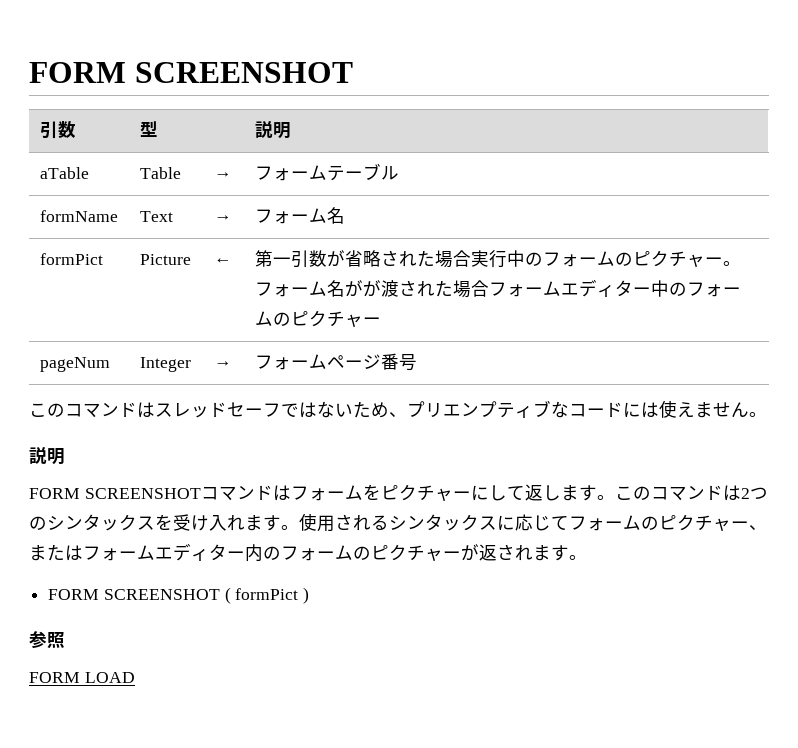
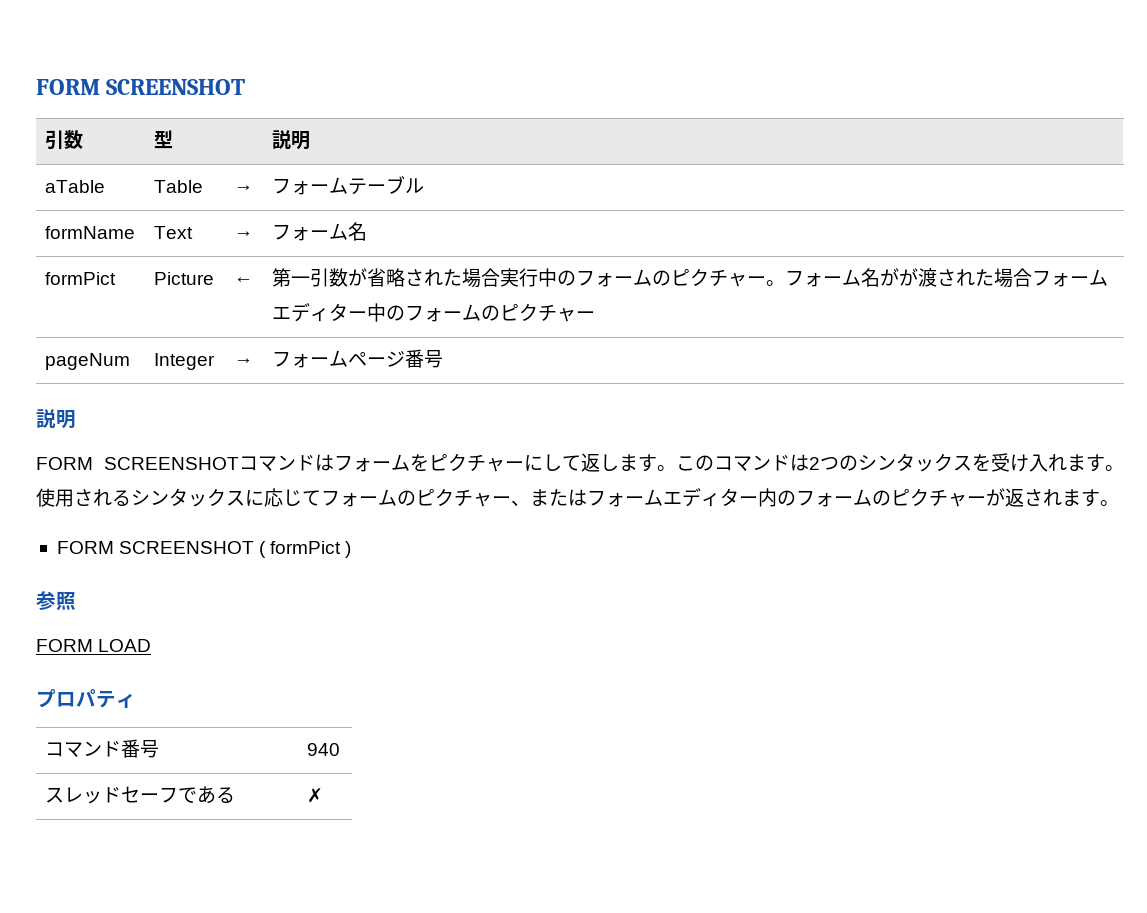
- このコマンドはスレッドセーフではないため、プリエンプティブなコードには使えません。
+ プロパティ
+ コマンド番号 | 940
+ スレッドセーフである | ✗

